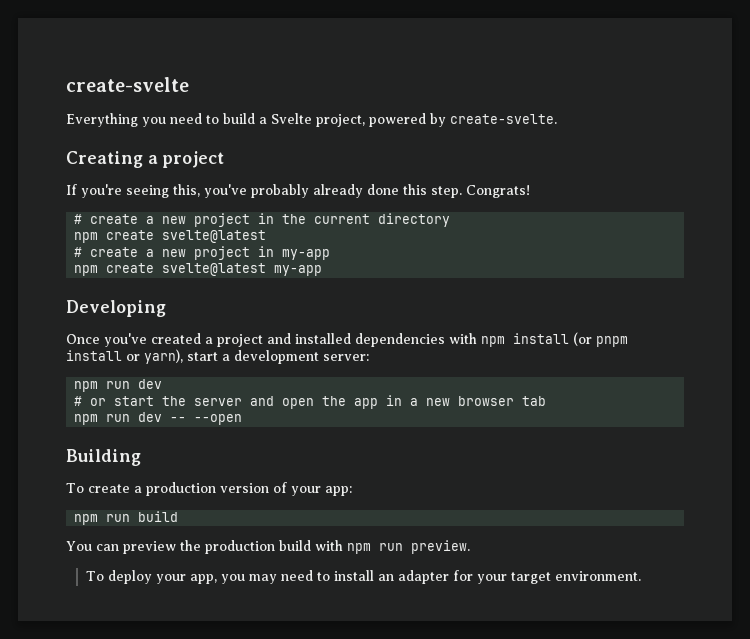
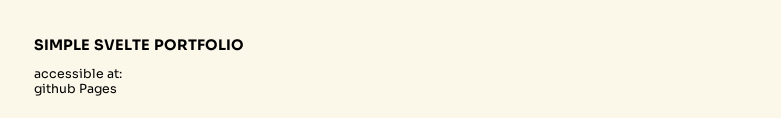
- create-svelte
- Everything you need to build a Svelte project, powered by create-svelte.
- Creating a project
- If you're seeing this, you've probably already done this step. Congrats!
- # create a new project in the current directory
- npm create svelte@latest
- # create a new project in my-app
- npm create svelte@latest my-app
- Developing
- Once you've created a project and installed dependencies with npm install (or pnpm install or yarn), start a development server:
- npm run dev
- # or start the server and open the app in a new browser tab
- npm run dev -- --open
- Building
- To create a production version of your app:
- npm run build
- You can preview the production build with npm run preview.
- To deploy your app, you may need to install an adapter for your target environment.
+ SIMPLE SVELTE PORTFOLIO
+ accessible at:
+ github Pages

